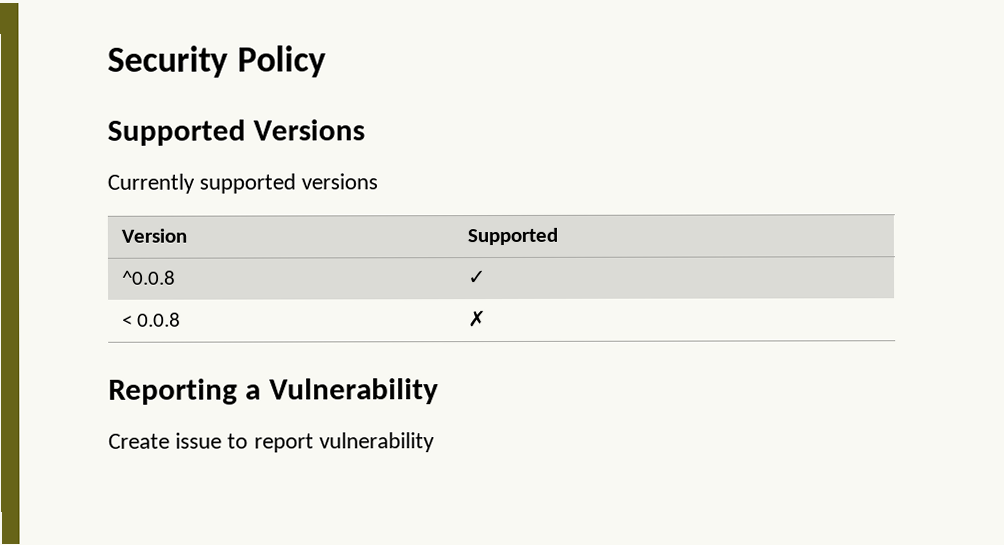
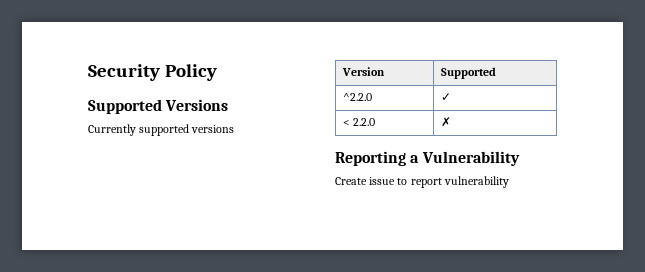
- ^0.0.8 | ✓
+ ^2.2.0 | ✓
- < 0.0.8 | ✗
+ < 2.2.0 | ✗

